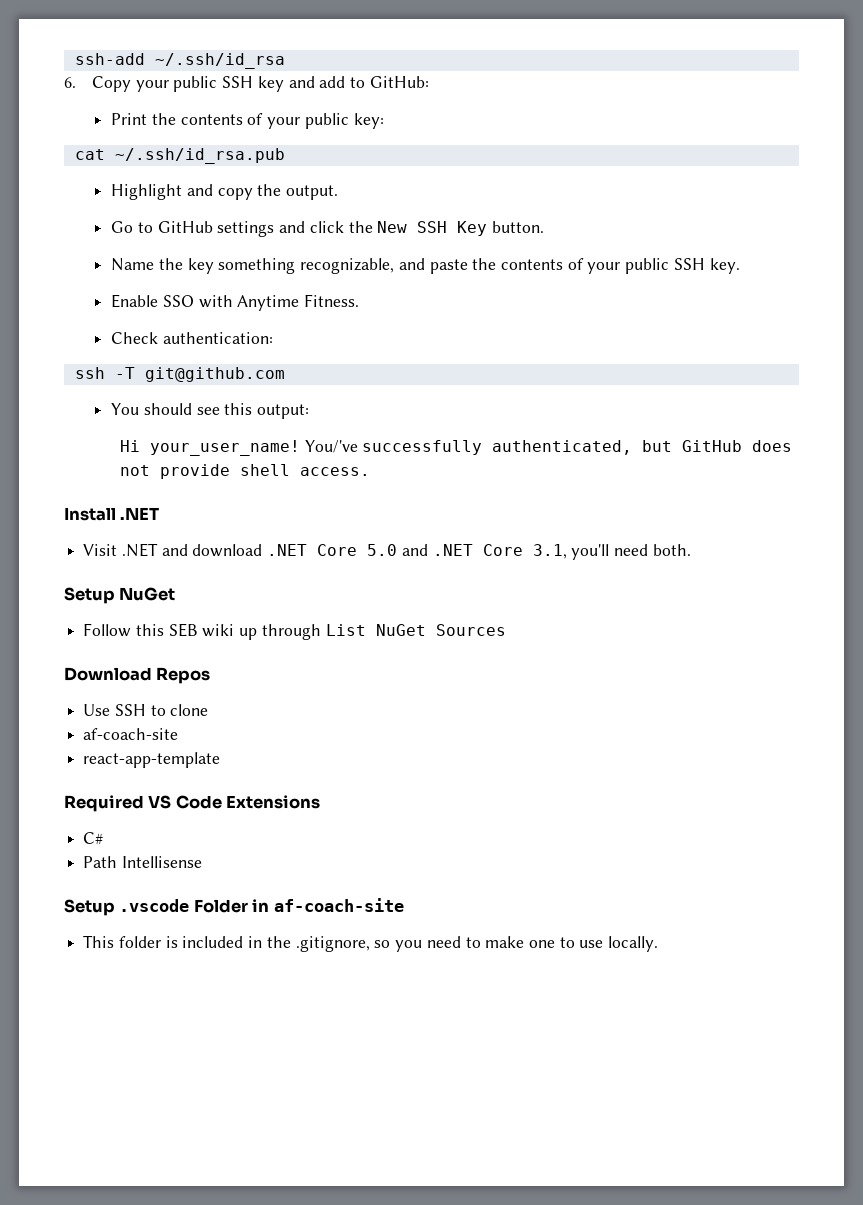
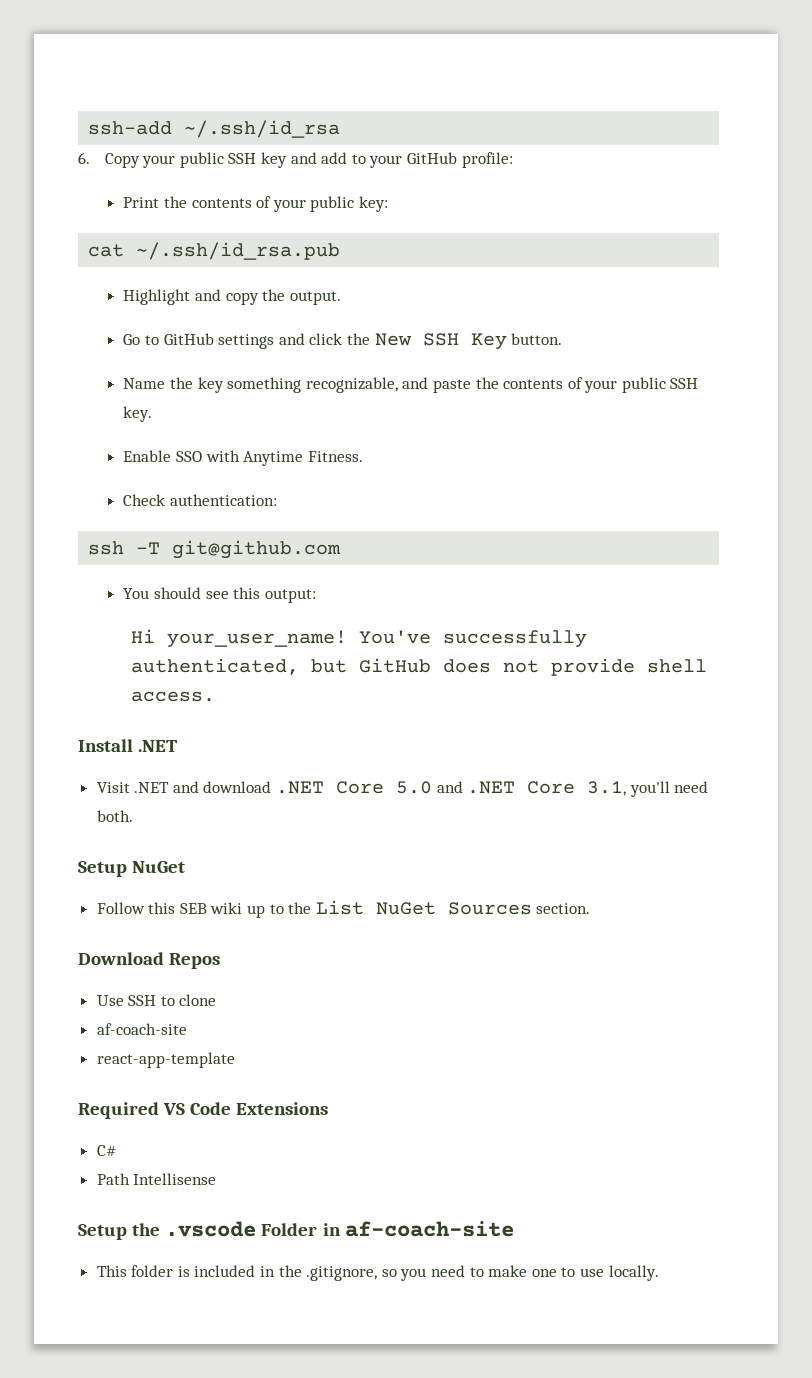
- 6. Copy your public SSH key and add to GitHub:
+ 6. Copy your public SSH key and add to your GitHub profile:
- You/'ve successfully authenticated, but GitHub does not provide shell access.
+ You've successfully authenticated, but GitHub does not provide shell access.
- Follow this SEB wiki up through List NuGet Sources
+ Follow this SEB wiki up to the List NuGet Sources section.
- Setup .vscode Folder in af-coach-site
+ Setup the .vscode Folder in af-coach-site

